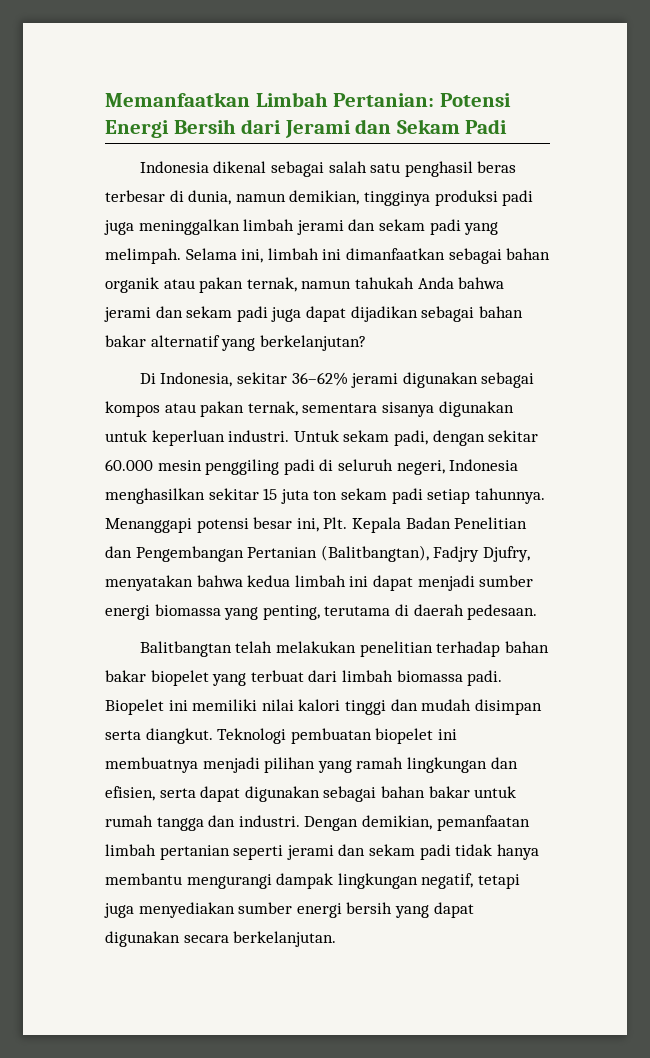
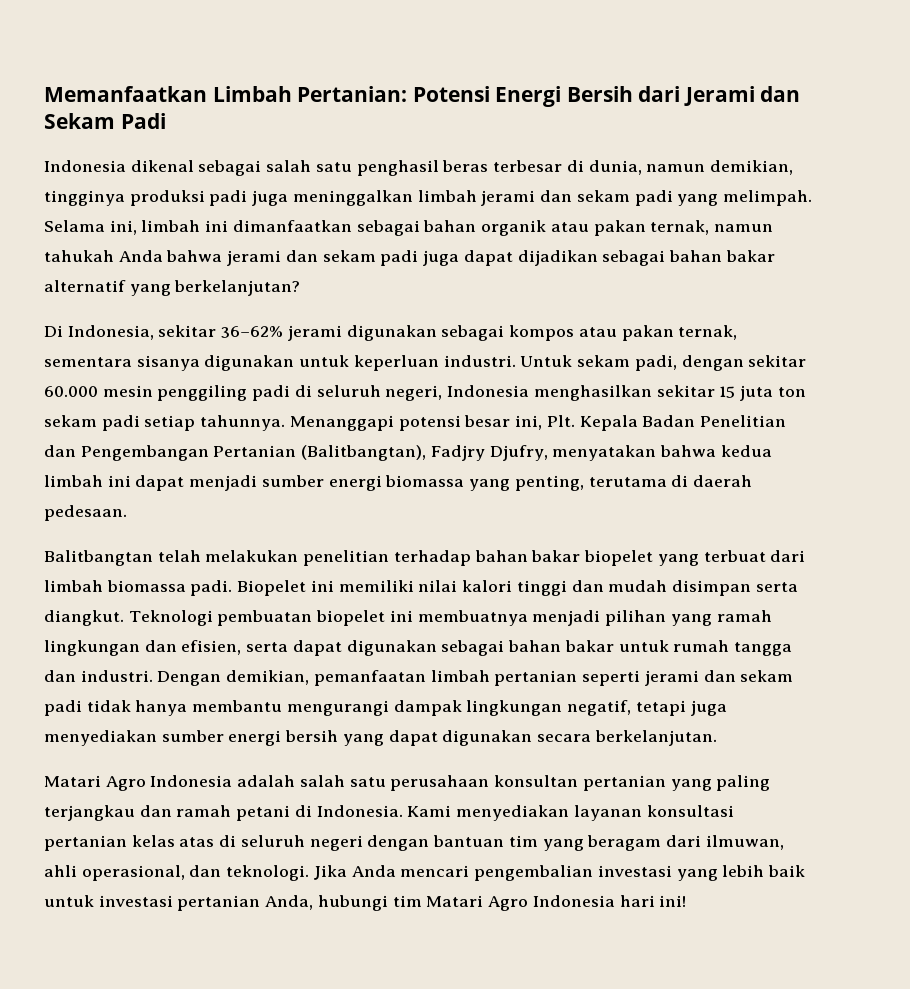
+ Matari Agro Indonesia adalah salah satu perusahaan konsultan pertanian yang paling terjangkau dan ramah petani di Indonesia. Kami menyediakan layanan konsultasi pertanian kelas atas di seluruh negeri dengan bantuan tim yang beragam dari ilmuwan, ahli operasional, dan teknologi. Jika Anda mencari pengembalian investasi yang lebih baik untuk investasi pertanian Anda, hubungi tim Matari Agro Indonesia hari ini!

